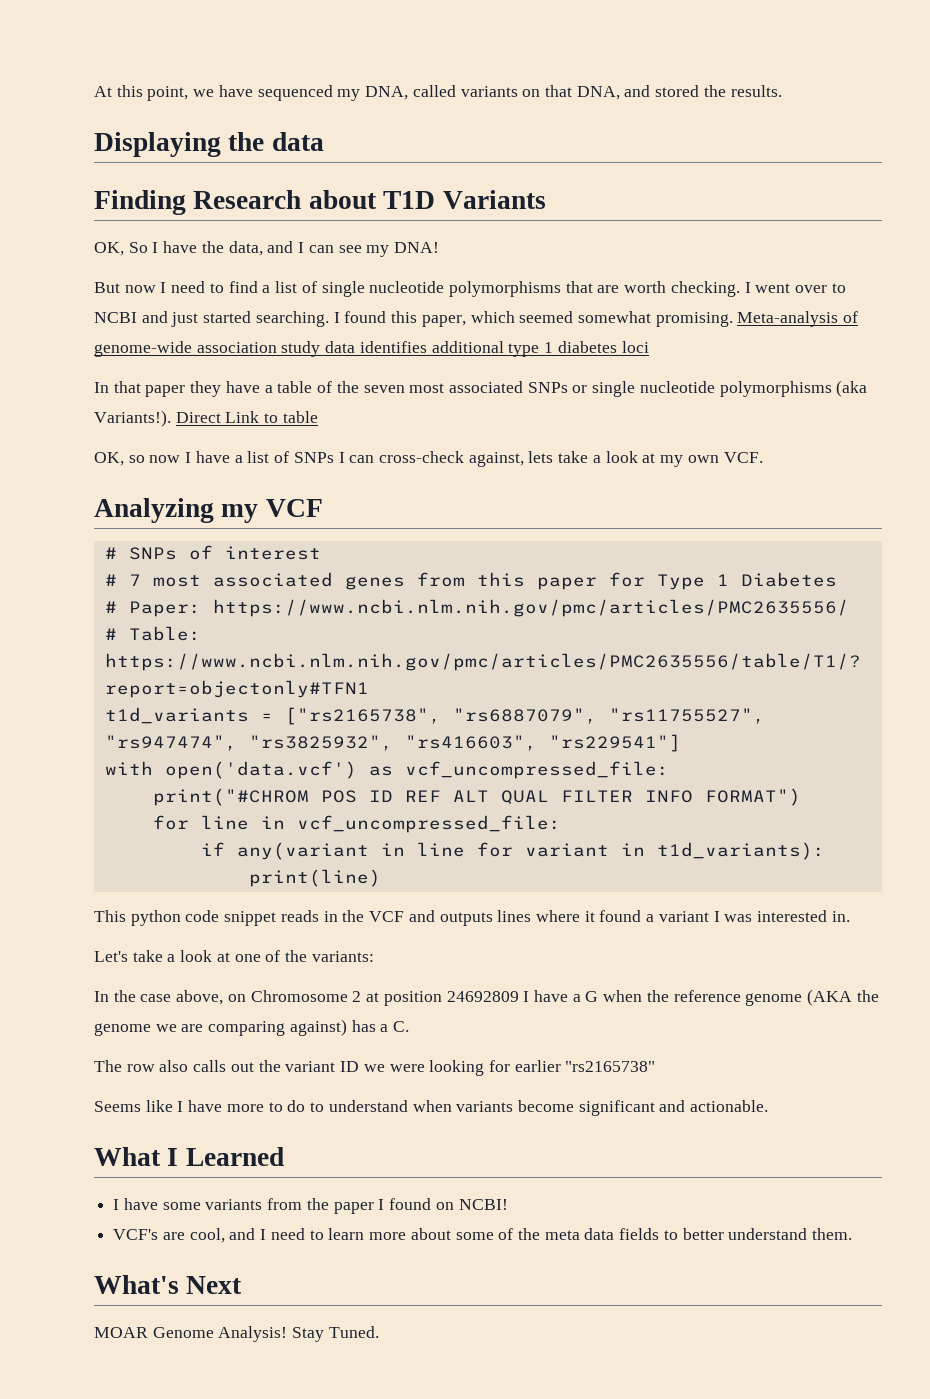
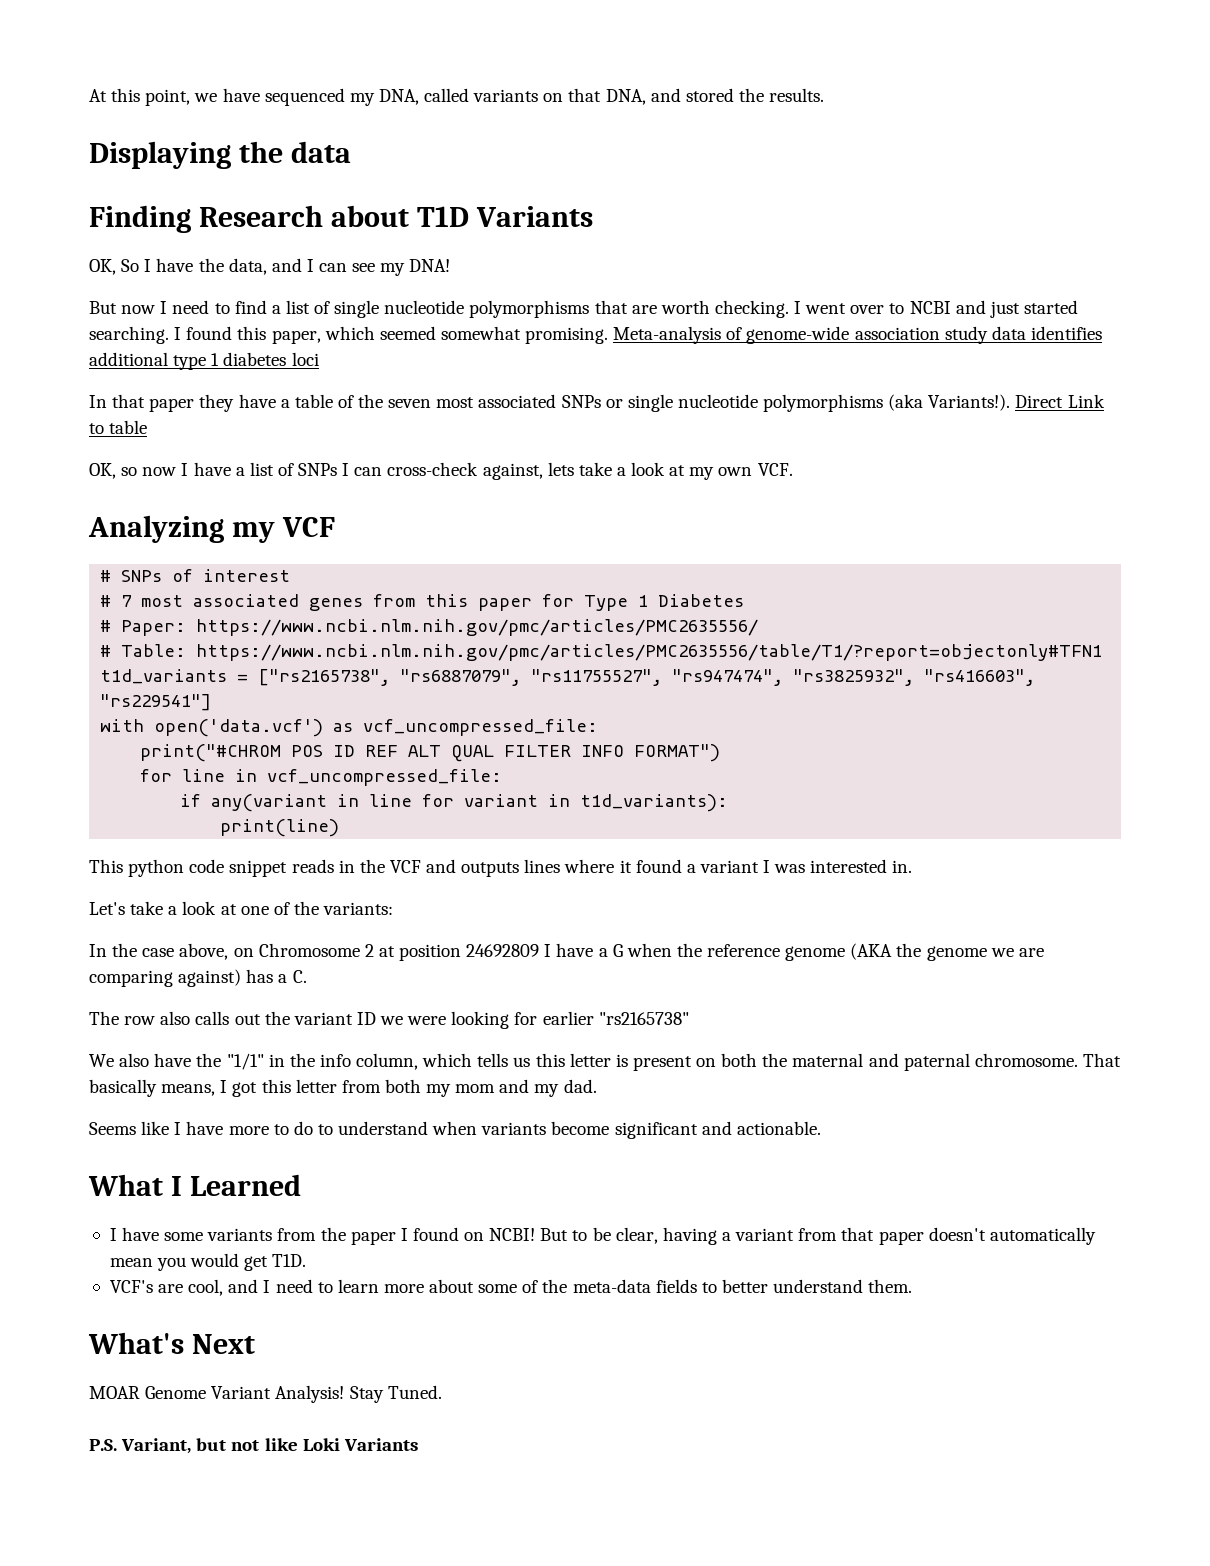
+ We also have the "1/1" in the info column, which tells us this letter is present on both the maternal and paternal chromosome. That basically means, I got this letter from both my mom and my dad.
+ But to be clear, having a variant from that paper doesn't automatically mean you would get T1D.
- VCF's are cool, and I need to learn more about some of the meta data fields to better understand them.
+ VCF's are cool, and I need to learn more about some of the meta-data fields to better understand them.
- MOAR Genome Analysis!
+ MOAR Genome Variant Analysis!
+ P.S. Variant, but not like Loki Variants

